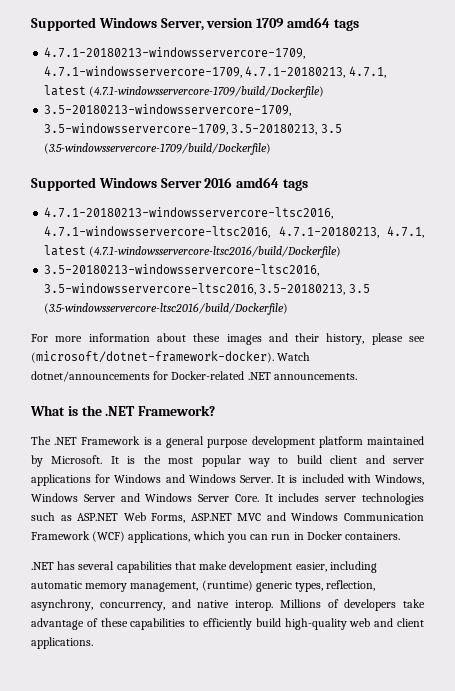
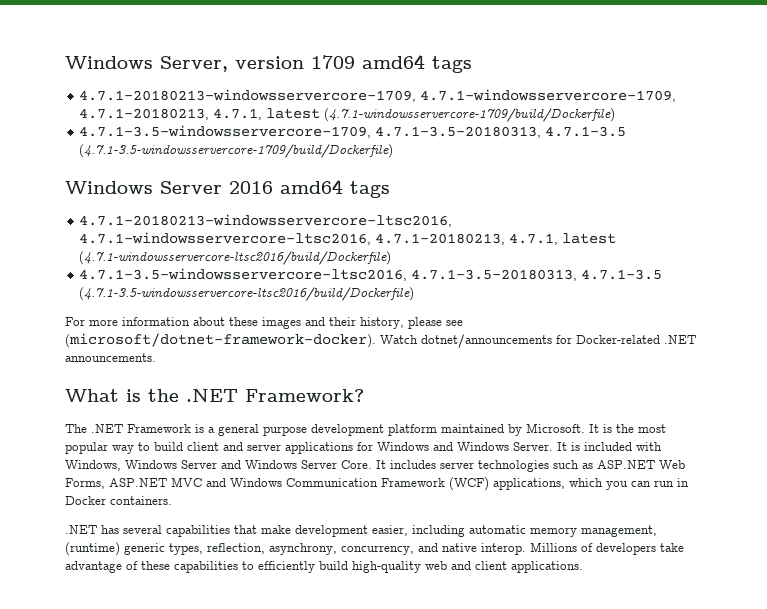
- Supported Windows Server, version 1709 amd64 tags
+ Windows Server, version 1709 amd64 tags
- 3.5-20180213-windowsservercore-1709, 3.5-windowsservercore-1709, 3.5-20180213, 3.5 (3.5-windowsservercore-1709/build/Dockerfile)
- Supported Windows Server 2016 amd64 tags
+ 4.7.1-3.5-windowsservercore-1709, 4.7.1-3.5-20180313, 4.7.1-3.5 (4.7.1-3.5-windowsservercore-1709/build/Dockerfile)
+ Windows Server 2016 amd64 tags
- 3.5-20180213-windowsservercore-ltsc2016, 3.5-windowsservercore-ltsc2016, 3.5-20180213, 3.5 (3.5-windowsservercore-ltsc2016/build/Dockerfile)
+ 4.7.1-3.5-windowsservercore-ltsc2016, 4.7.1-3.5-20180313, 4.7.1-3.5 (4.7.1-3.5-windowsservercore-ltsc2016/build/Dockerfile)

